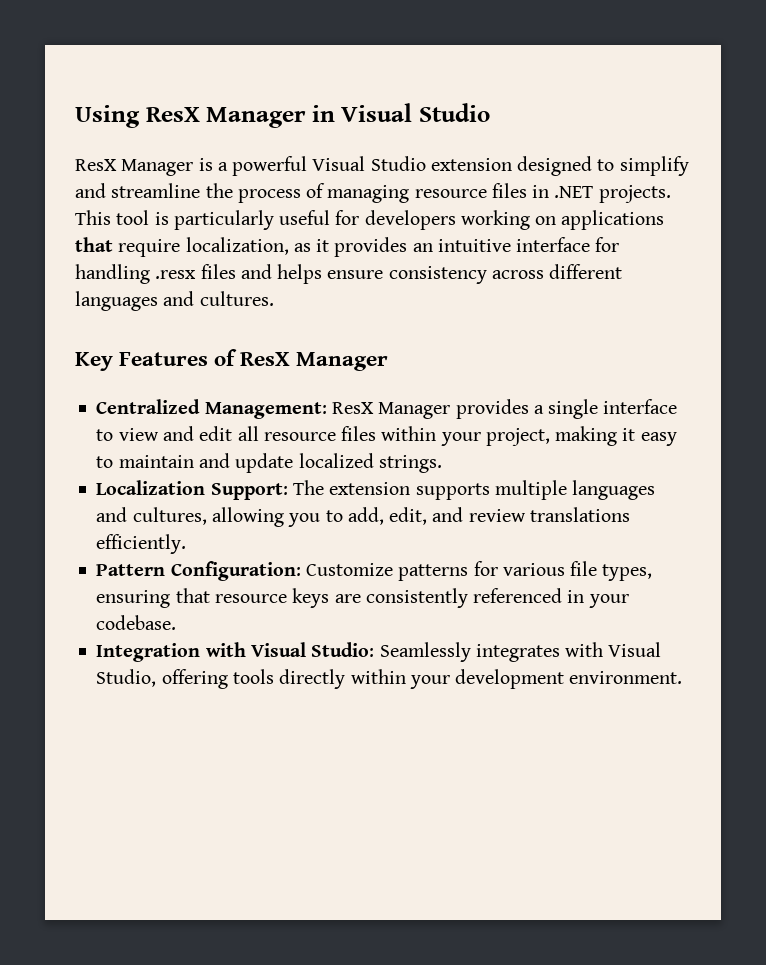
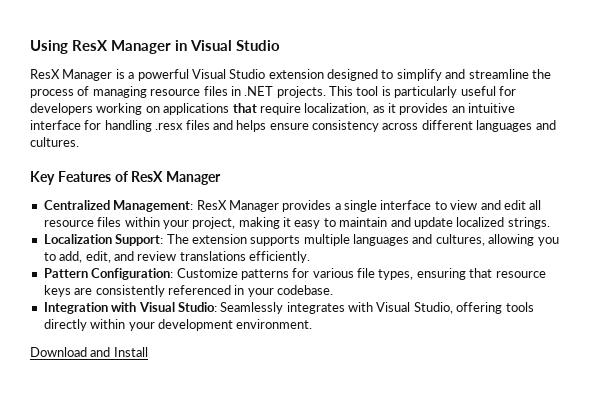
+ Download and Install

